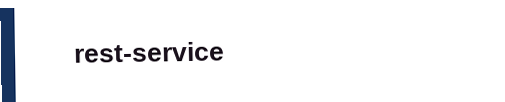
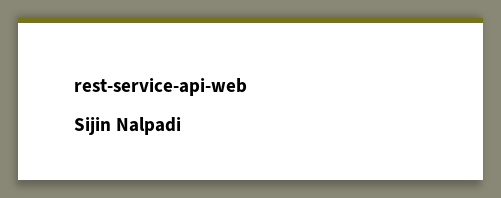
- rest-service
+ rest-service-api-web
+ Sijin Nalpadi

